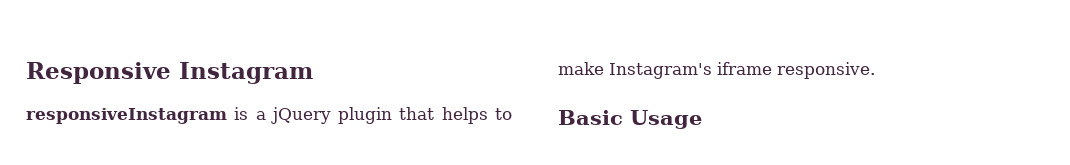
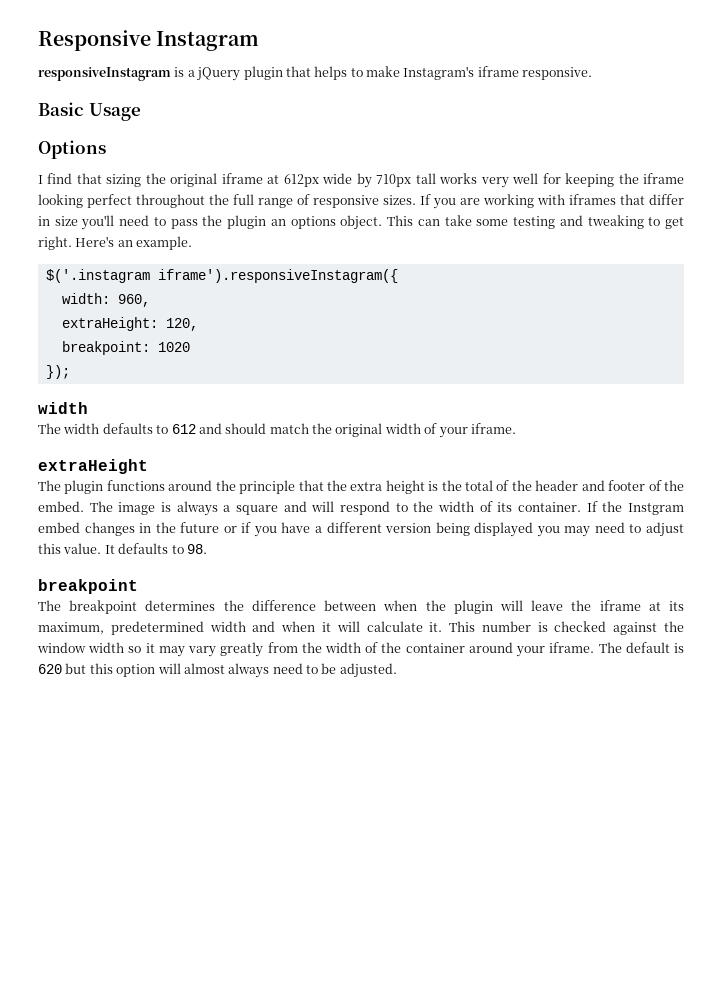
+ Options
+ I find that sizing the original iframe at 612px wide by 710px tall works very well for keeping the iframe looking perfect throughout the full range of responsive sizes. If you are working with iframes that differ in size you'll need to pass the plugin an options object. This can take some testing and tweaking to get right. Here's an example.
+ $('.instagram iframe').responsiveInstagram({
+ width: 960,
+ extraHeight: 120,
+ breakpoint: 1020
+ });
+ width
+ The width defaults to 612 and should match the original width of your iframe.
+ extraHeight
+ The plugin functions around the principle that the extra height is the total of the header and footer of the embed. The image is always a square and will respond to the width of its container. If the Instgram embed changes in the future or if you have a different version being displayed you may need to adjust this value. It defaults to 98.
+ breakpoint
+ The breakpoint determines the difference between when the plugin will leave the iframe at its maximum, predetermined width and when it will calculate it. This number is checked against the window width so it may vary greatly from the width of the container around your iframe. The default is 620 but this option will almost always need to be adjusted.

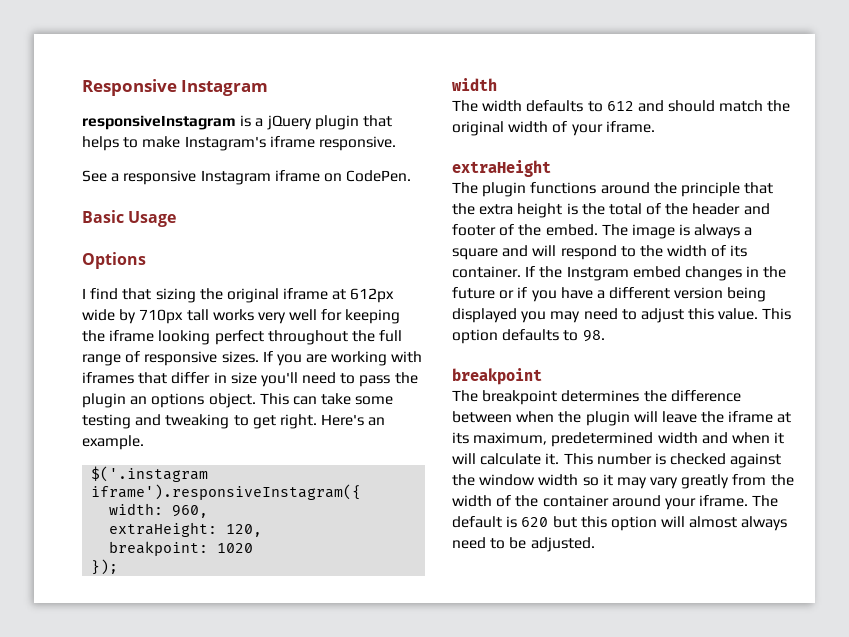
+ See a responsive Instagram iframe on CodePen.
- It defaults to 98.
+ This option defaults to 98.

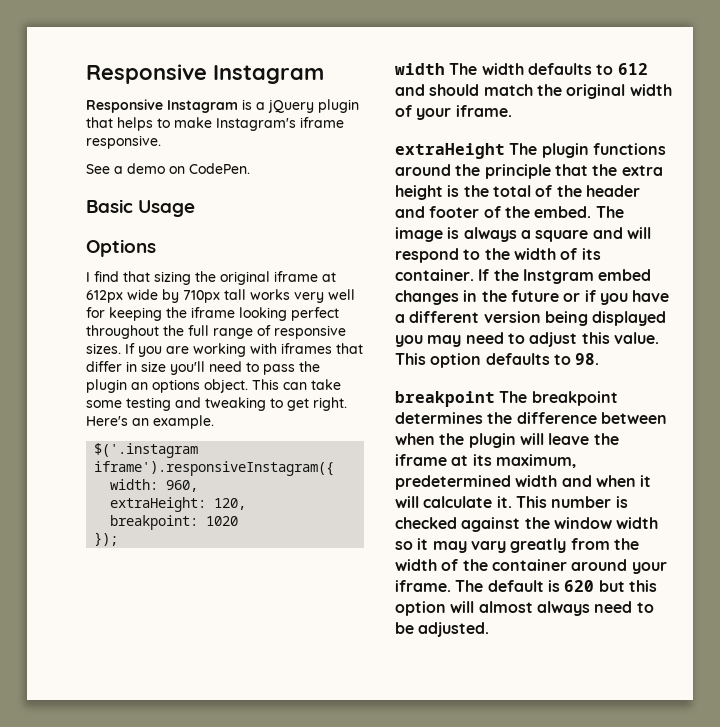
- responsiveInstagram is a jQuery plugin that helps to make Instagram's iframe responsive.
+ Responsive Instagram is a jQuery plugin that helps to make Instagram's iframe responsive.
- See a responsive Instagram iframe on CodePen.
+ See a demo on CodePen.
  });
- width
- The width defaults to 612 and should match the original width of your iframe.
+ width The width defaults to 612 and should match the original width of your iframe.
- extraHeight
- The plugin functions around the principle that the extra height is the total of the header and footer of the embed.
+ extraHeight The plugin functions around the principle that the extra height is the total of the header and footer of the embed.
  This option defaults to 98.
- breakpoint
- The breakpoint determines the difference between when the plugin will leave the iframe at its maximum, predetermined width and when it will calculate it.
+ breakpoint The breakpoint determines the difference between when the plugin will leave the iframe at its maximum, predetermined width and when it will calculate it.

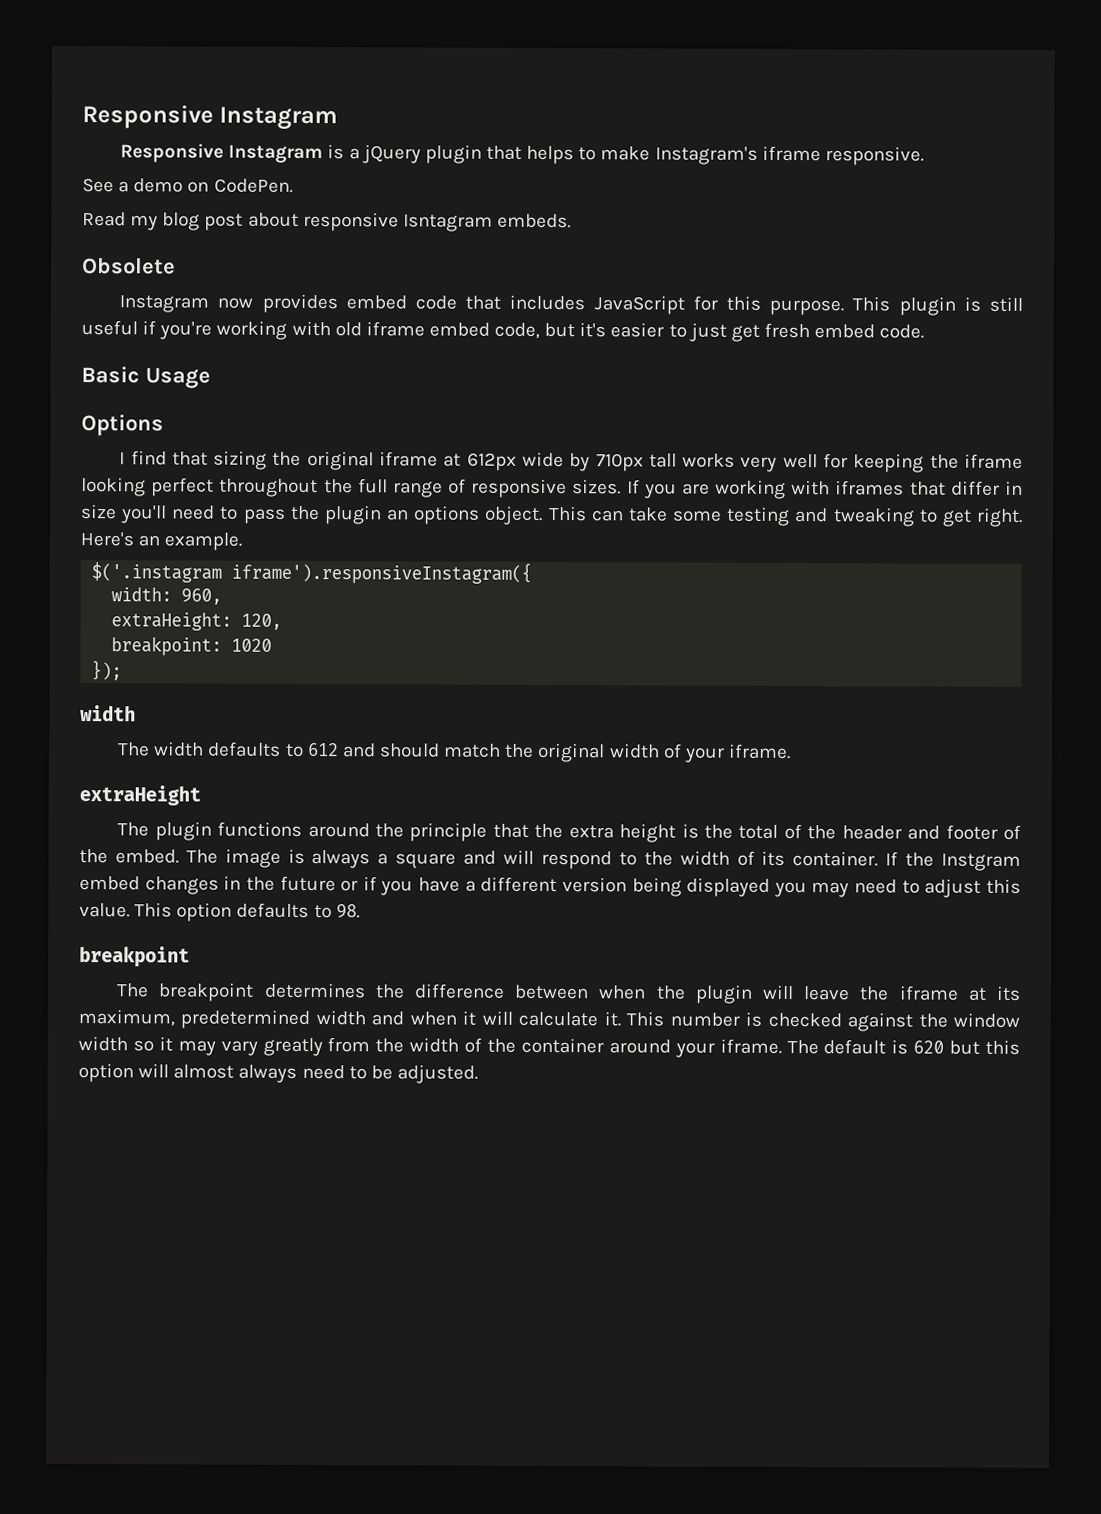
+ Read my blog post about responsive Isntagram embeds.
+ Obsolete
+ Instagram now provides embed code that includes JavaScript for this purpose. This plugin is still useful if you're working with old iframe embed code, but it's easier to just get fresh embed code.
  });
- width The width defaults to 612 and should match the original width of your iframe.
+ width
+ The width defaults to 612 and should match the original width of your iframe.
- extraHeight The plugin functions around the principle that the extra height is the total of the header and footer of the embed.
+ extraHeight
+ The plugin functions around the principle that the extra height is the total of the header and footer of the embed.
  This option defaults to 98.
- breakpoint The breakpoint determines the difference between when the plugin will leave the iframe at its maximum, predetermined width and when it will calculate it.
+ breakpoint
+ The breakpoint determines the difference between when the plugin will leave the iframe at its maximum, predetermined width and when it will calculate it.

